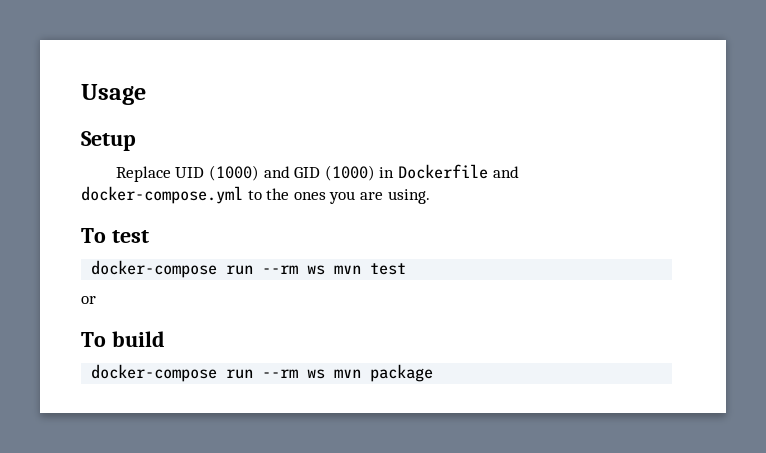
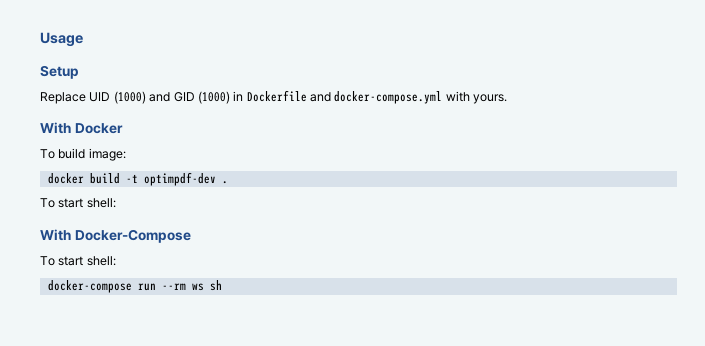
- Replace UID (1000) and GID (1000) in Dockerfile and docker-compose.yml to the ones you are using.
- To test
- docker-compose run --rm ws mvn test
- or
- To build
- docker-compose run --rm ws mvn package
+ Replace UID (1000) and GID (1000) in Dockerfile and docker-compose.yml with yours.
+ With Docker
+ To build image:
+ docker build -t optimpdf-dev .
+ To start shell:
+ With Docker-Compose
+ To start shell:
+ docker-compose run --rm ws sh

